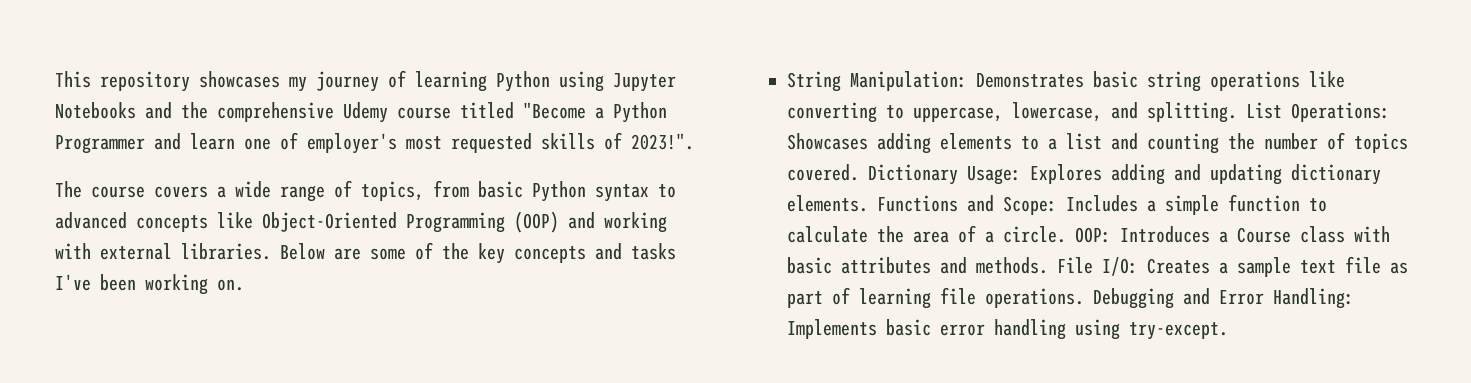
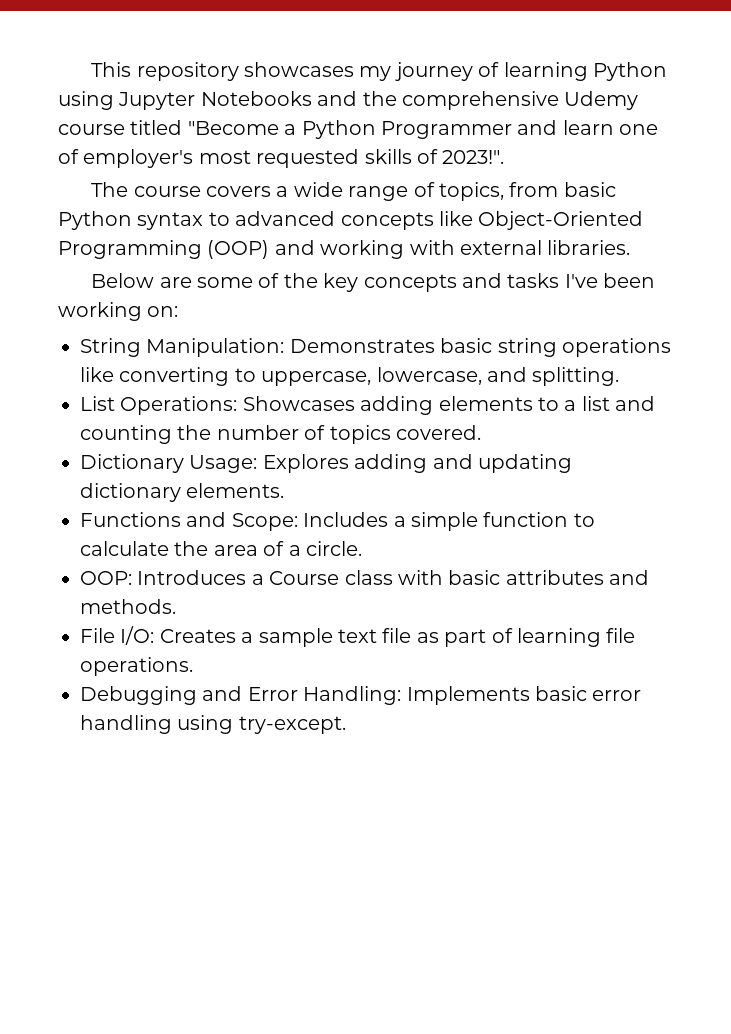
- The course covers a wide range of topics, from basic Python syntax to advanced concepts like Object-Oriented Programming (OOP) and working with external libraries. Below are some of the key concepts and tasks I've been working on.
+ The course covers a wide range of topics, from basic Python syntax to advanced concepts like Object-Oriented Programming (OOP) and working with external libraries.
+ Below are some of the key concepts and tasks I've been working on:
- Demonstrates basic string operations like converting to uppercase, lowercase, and splitting. List Operations:
+ Demonstrates basic string operations like converting to uppercase, lowercase, and splitting.
+ List Operations:
- Showcases adding elements to a list and counting the number of topics covered. Dictionary Usage:
+ Showcases adding elements to a list and counting the number of topics covered.
+ Dictionary Usage:
- Explores adding and updating dictionary elements. Functions and Scope:
+ Explores adding and updating dictionary elements.
+ Functions and Scope:
- Includes a simple function to calculate the area of a circle. OOP:
+ Includes a simple function to calculate the area of a circle.
+ OOP:
- Introduces a Course class with basic attributes and methods. File I/O:
+ Introduces a Course class with basic attributes and methods.
+ File I/O:
- Creates a sample text file as part of learning file operations. Debugging and Error Handling:
+ Creates a sample text file as part of learning file operations.
+ Debugging and Error Handling:

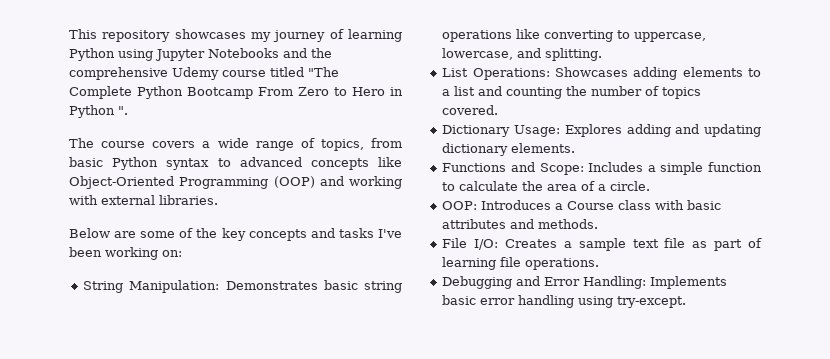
- This repository showcases my journey of learning Python using Jupyter Notebooks and the comprehensive Udemy course titled "Become a Python Programmer and learn one of employer's most requested skills of 2023!".
+ This repository showcases my journey of learning Python using Jupyter Notebooks and the comprehensive Udemy course titled "The Complete Python Bootcamp From Zero to Hero in Python ".

